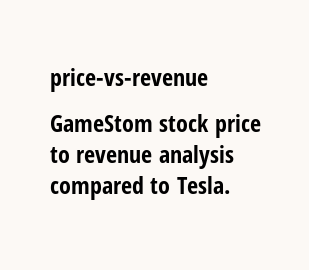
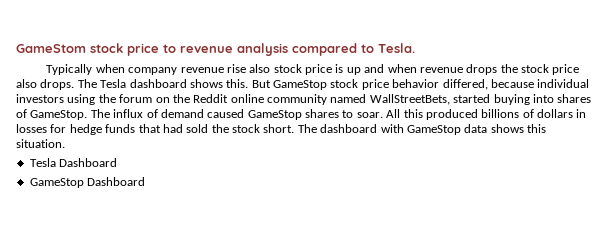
- price-vs-revenue
+ Typically when company revenue rise also stock price is up and when revenue drops the stock price also drops. The Tesla dashboard shows this. But GameStop stock price behavior differed, because individual investors using the forum on the Reddit online community named WallStreetBets, started buying into shares of GameStop. The influx of demand caused GameStop shares to soar. All this produced billions of dollars in losses for hedge funds that had sold the stock short. The dashboard with GameStop data shows this situation.
+ Tesla Dashboard
+ GameStop Dashboard

